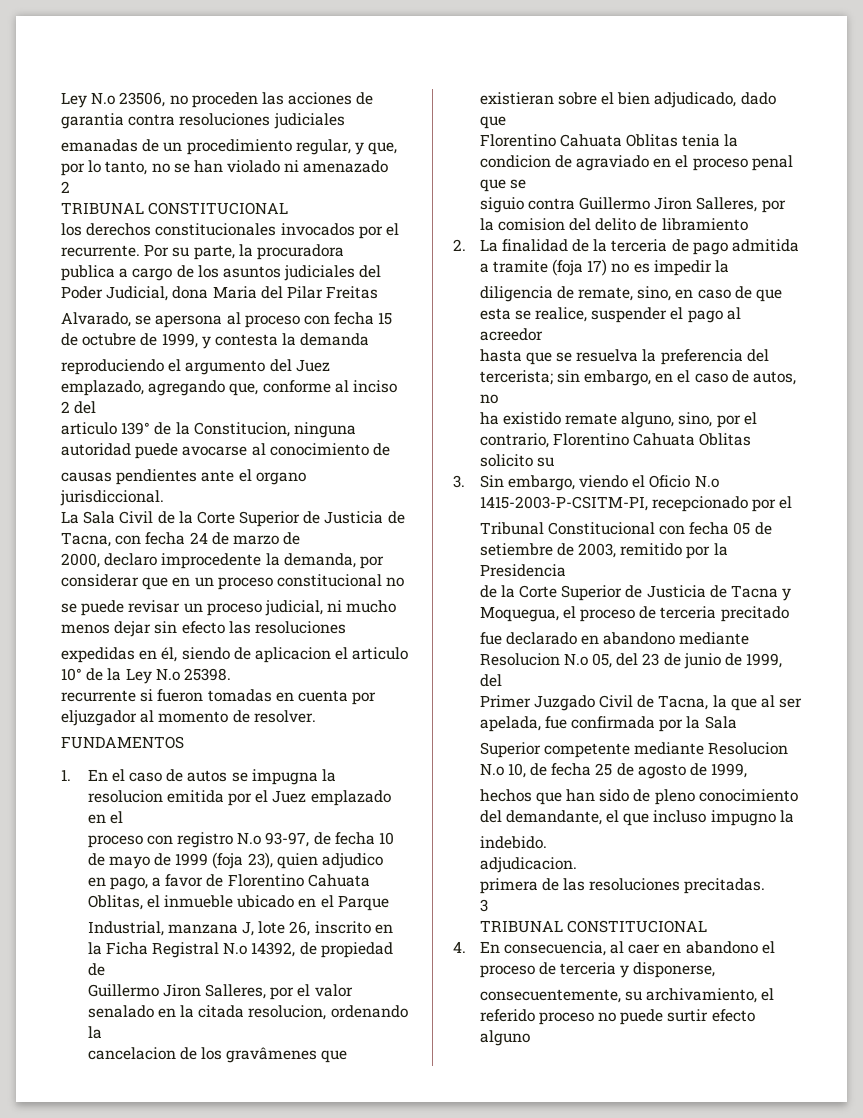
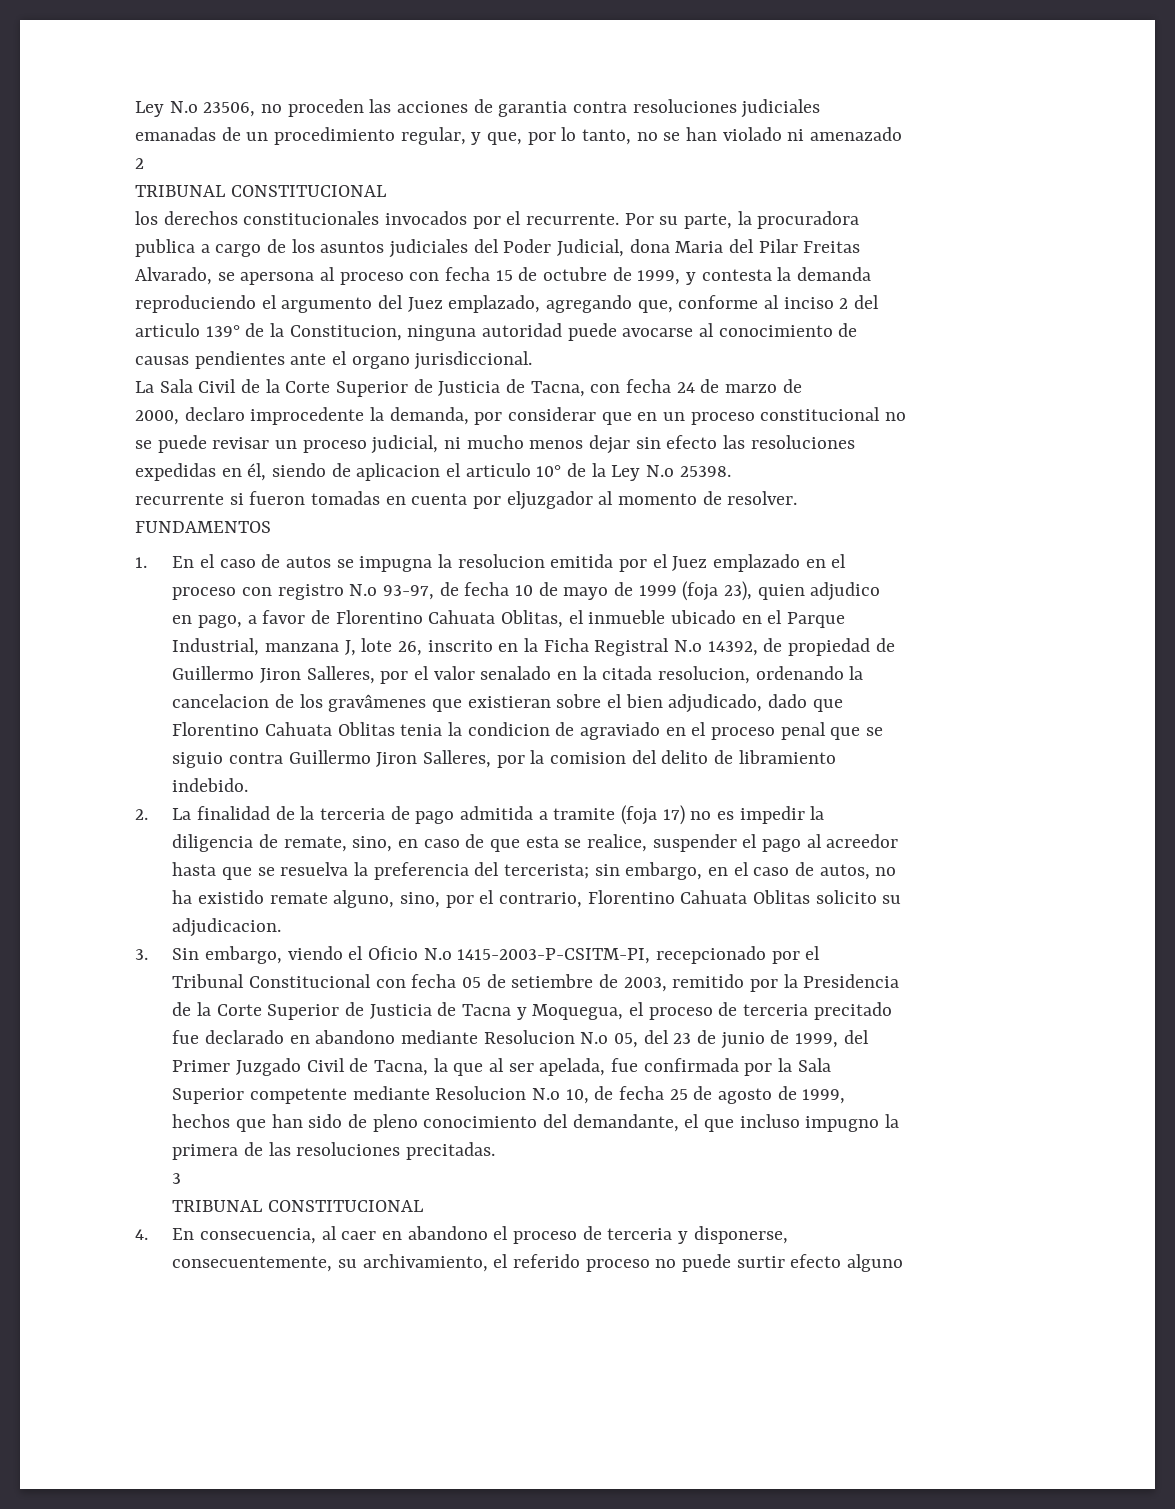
+ indebido.
+ adjudicacion.
- indebido.
- adjudicacion.

